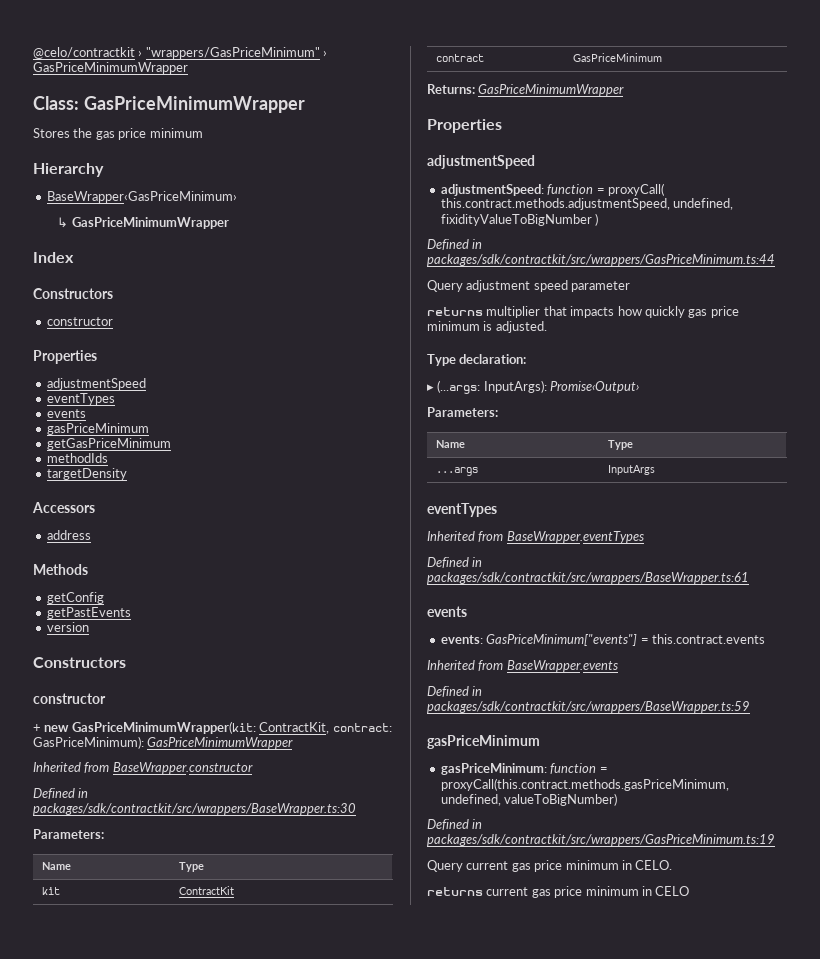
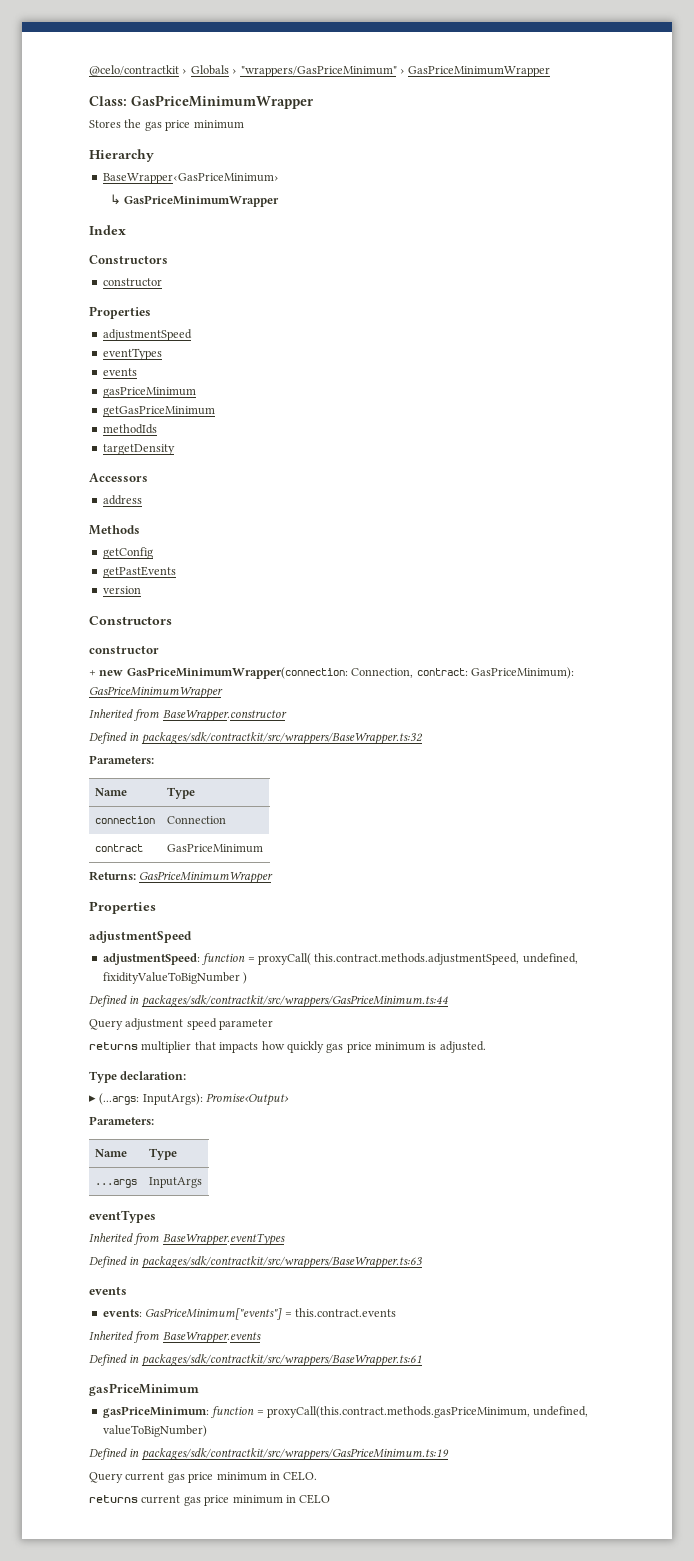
- @celo/contractkit › "wrappers/GasPriceMinimum" › GasPriceMinimumWrapper
+ @celo/contractkit › Globals › "wrappers/GasPriceMinimum" › GasPriceMinimumWrapper
- + new GasPriceMinimumWrapper(kit: ContractKit, contract: GasPriceMinimum): GasPriceMinimumWrapper
+ + new GasPriceMinimumWrapper(connection: Connection, contract: GasPriceMinimum): GasPriceMinimumWrapper
- Defined in packages/sdk/contractkit/src/wrappers/BaseWrapper.ts:30
+ Defined in packages/sdk/contractkit/src/wrappers/BaseWrapper.ts:32
  Parameters:
  Name | Type
- kit | ContractKit
+ connection | Connection
- Defined in packages/sdk/contractkit/src/wrappers/BaseWrapper.ts:61
+ Defined in packages/sdk/contractkit/src/wrappers/BaseWrapper.ts:63
- Defined in packages/sdk/contractkit/src/wrappers/BaseWrapper.ts:59
+ Defined in packages/sdk/contractkit/src/wrappers/BaseWrapper.ts:61

